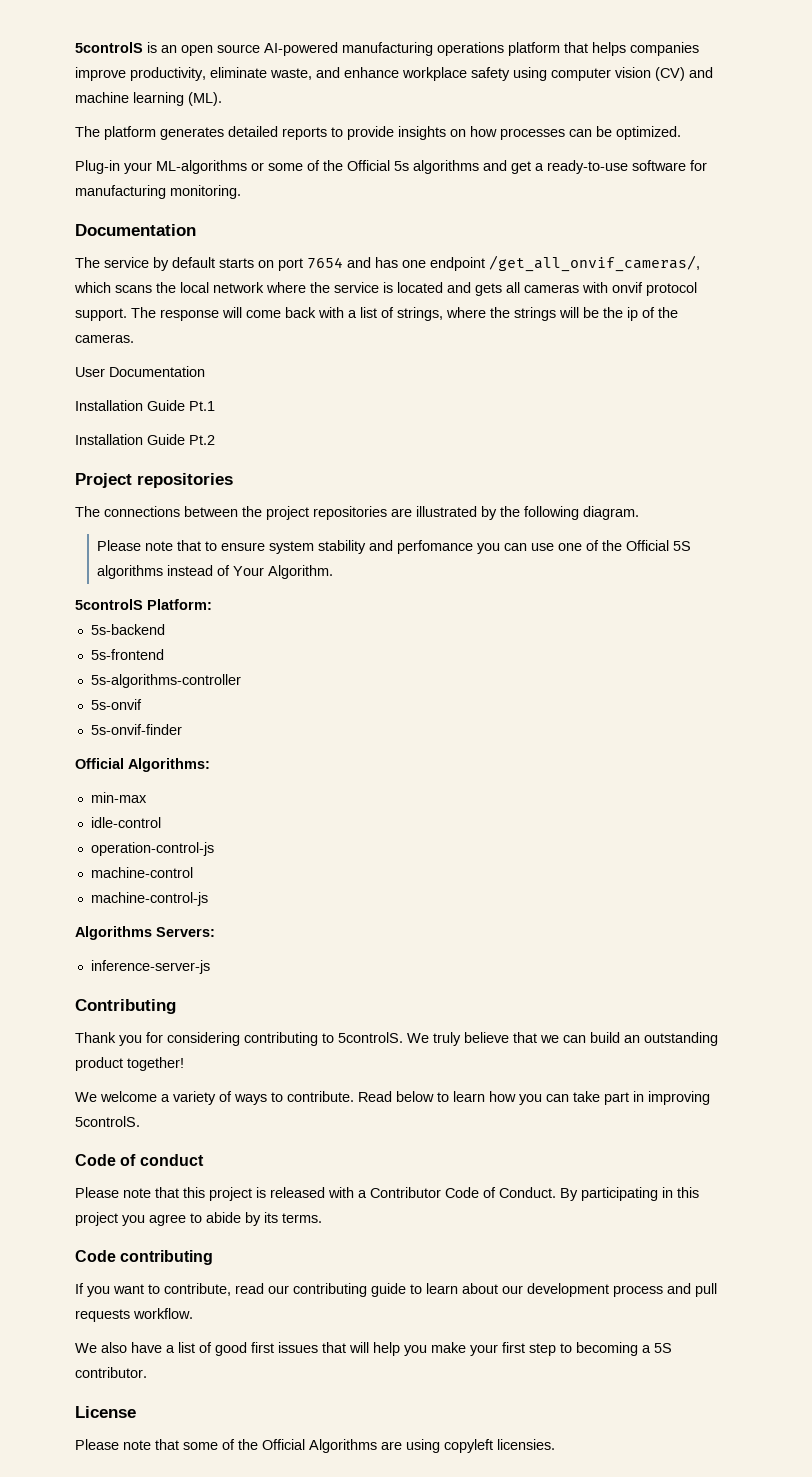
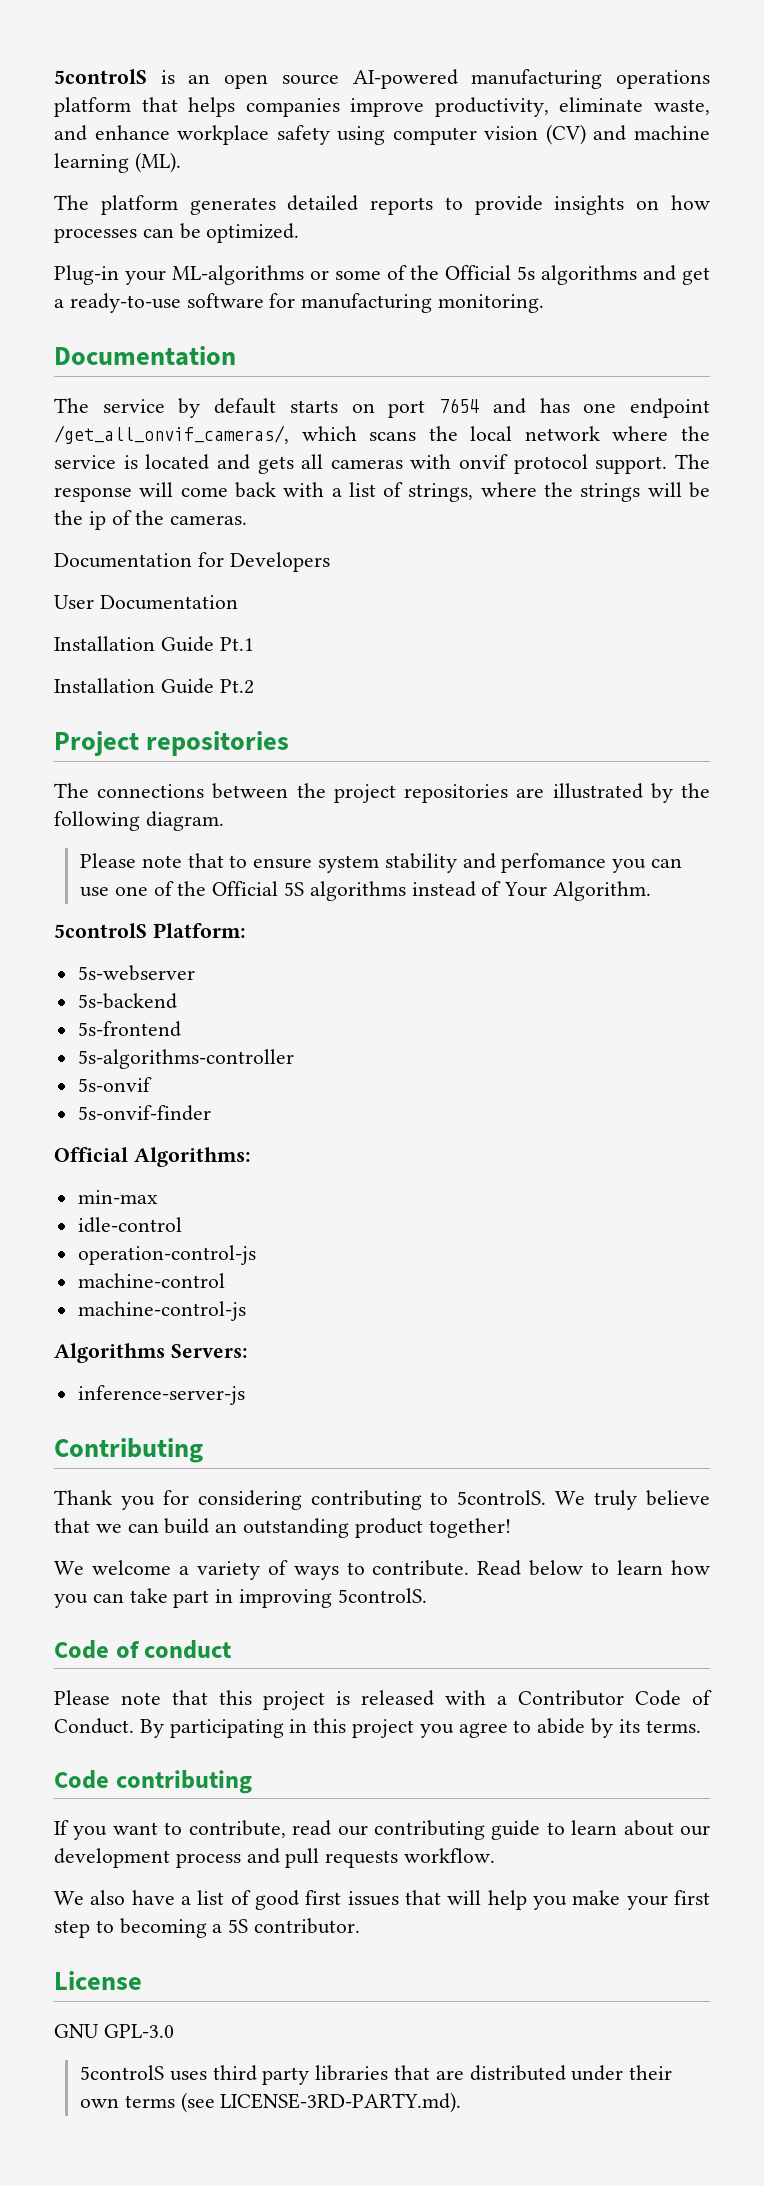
+ Documentation for Developers
+ 5s-webserver
- Please note that some of the Official Algorithms are using copyleft licensies.
+ GNU GPL-3.0
+ 5controlS uses third party libraries that are distributed under their own terms (see LICENSE-3RD-PARTY.md).

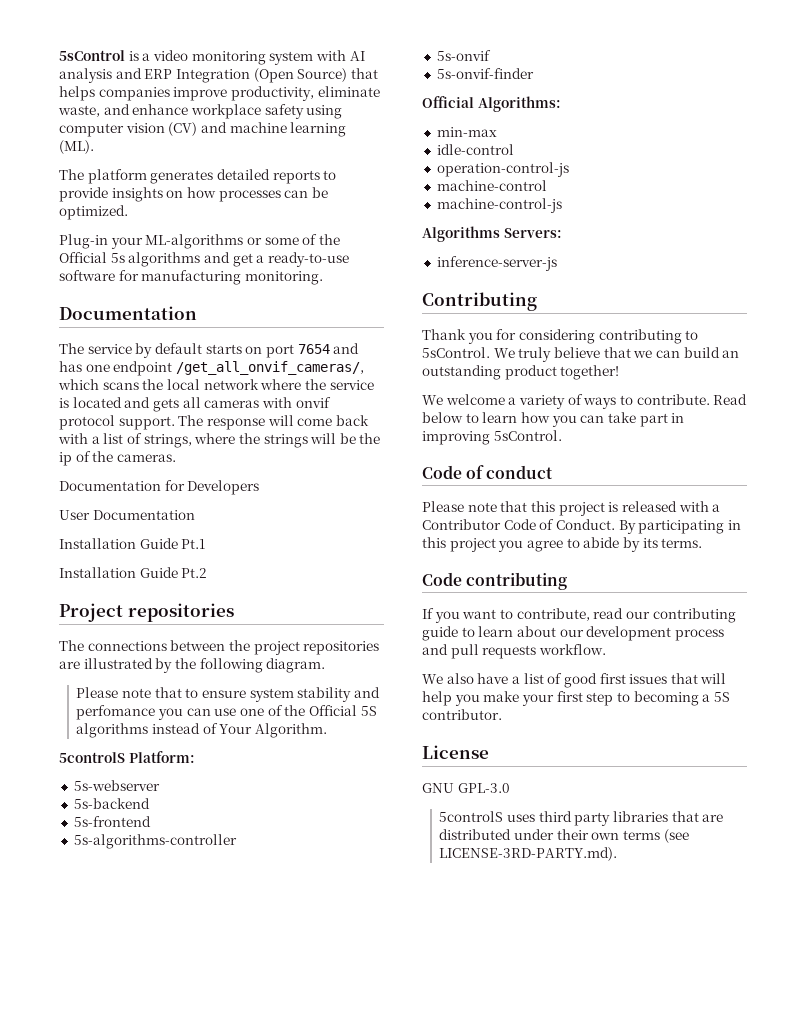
- 5controlS is an open source AI-powered manufacturing operations platform that helps companies improve productivity, eliminate waste, and enhance workplace safety using computer vision (CV) and machine learning (ML).
+ 5sControl is a video monitoring system with AI analysis and ERP Integration (Open Source) that helps companies improve productivity, eliminate waste, and enhance workplace safety using computer vision (CV) and machine learning (ML).
- Thank you for considering contributing to 5controlS.
+ Thank you for considering contributing to 5sControl.
- Read below to learn how you can take part in improving 5controlS.
+ Read below to learn how you can take part in improving 5sControl.

